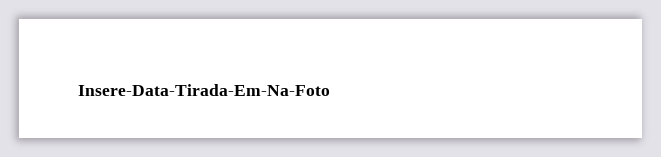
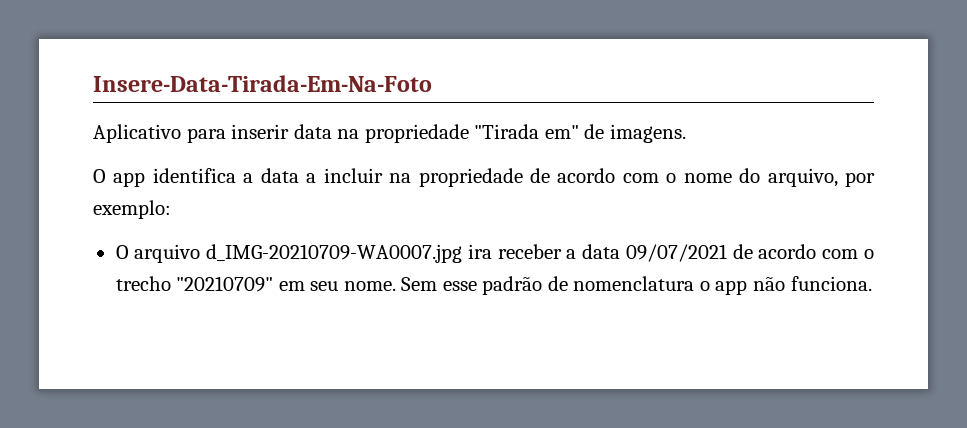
+ Aplicativo para inserir data na propriedade "Tirada em" de imagens.
+ O app identifica a data a incluir na propriedade de acordo com o nome do arquivo, por exemplo:
+ O arquivo d_IMG-20210709-WA0007.jpg ira receber a data 09/07/2021 de acordo com o trecho "20210709" em seu nome. Sem esse padrão de nomenclatura o app não funciona.

